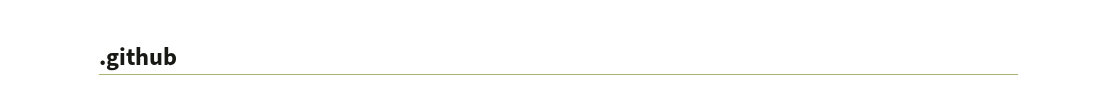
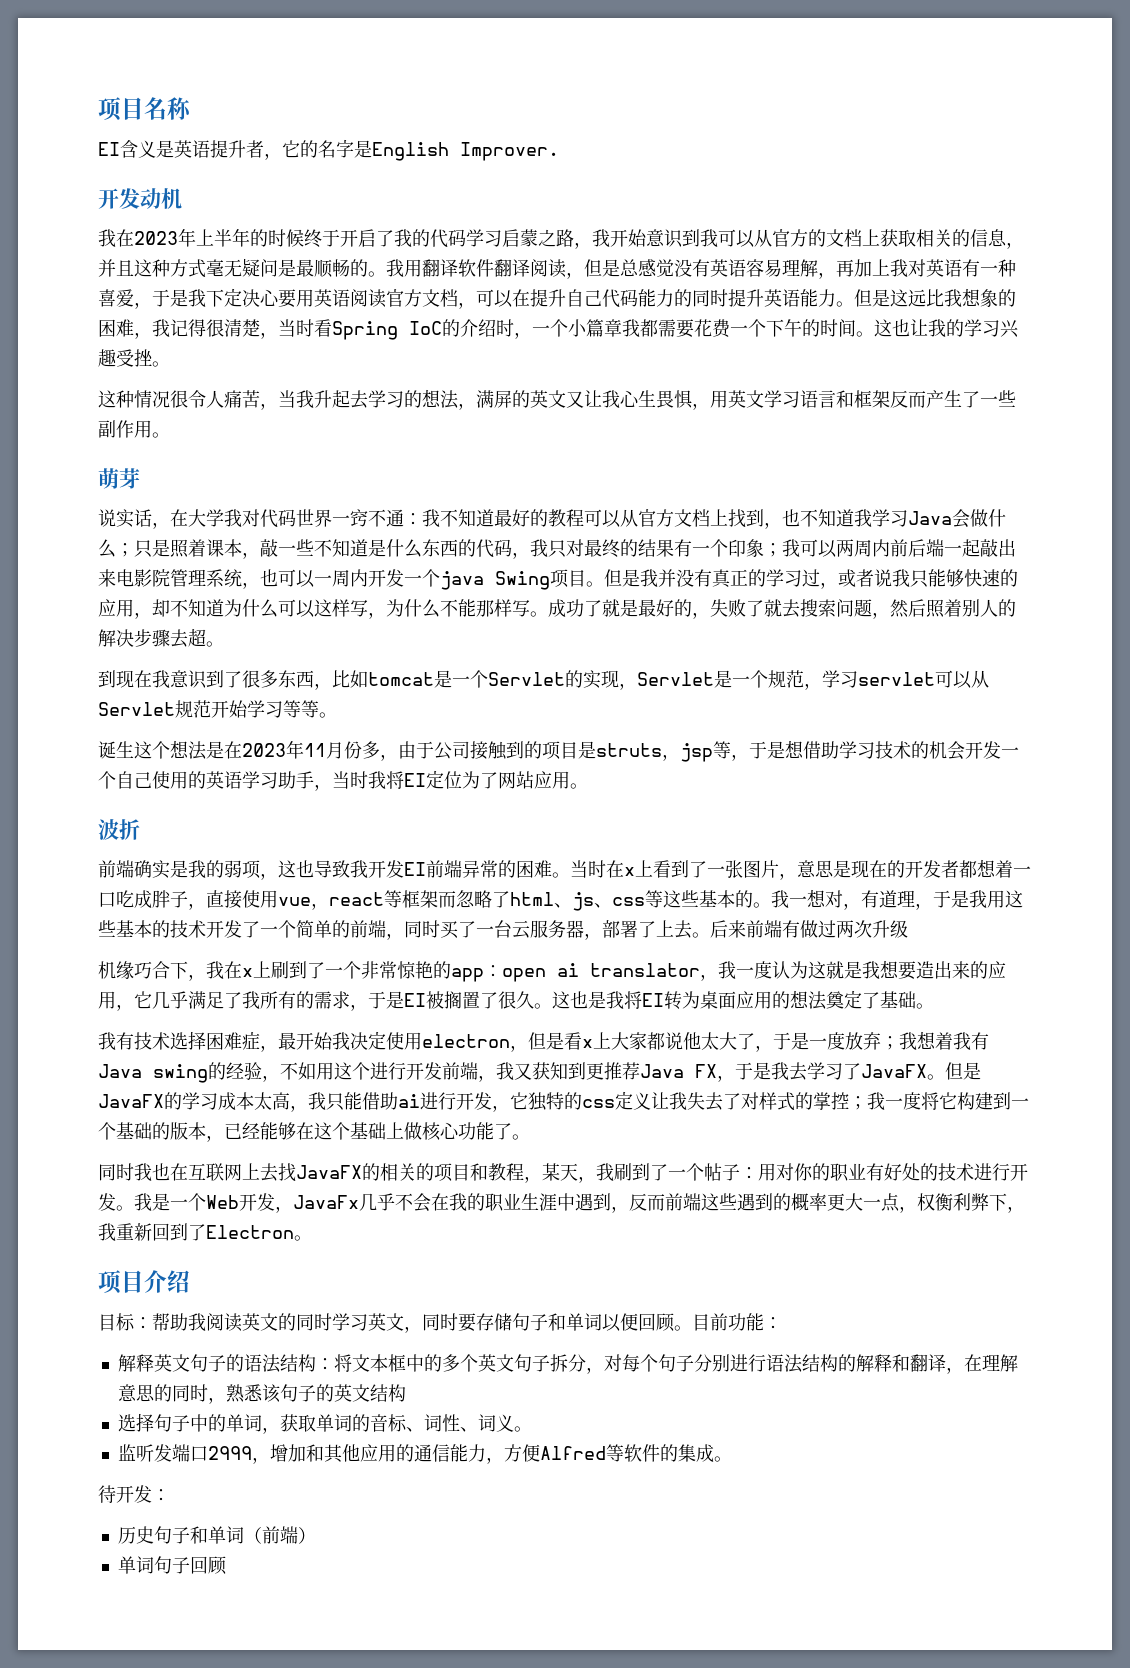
- .github
+ 项目名称
+ EI含义是英语提升者，它的名字是English Improver.
+ 开发动机
+ 我在2023年上半年的时候终于开启了我的代码学习启蒙之路，我开始意识到我可以从官方的文档上获取相关的信息，并且这种方式毫无疑问是最顺畅的。我用翻译软件翻译阅读，但是总感觉没有英语容易理解，再加上我对英语有一种喜爱，于是我下定决心要用英语阅读官方文档，可以在提升自己代码能力的同时提升英语能力。但是这远比我想象的困难，我记得很清楚，当时看Spring IoC的介绍时，一个小篇章我都需要花费一个下午的时间。这也让我的学习兴趣受挫。
+ 这种情况很令人痛苦，当我升起去学习的想法，满屏的英文又让我心生畏惧，用英文学习语言和框架反而产生了一些副作用。
+ 萌芽
+ 说实话，在大学我对代码世界一窍不通：我不知道最好的教程可以从官方文档上找到，也不知道我学习Java会做什么；只是照着课本，敲一些不知道是什么东西的代码，我只对最终的结果有一个印象；我可以两周内前后端一起敲出来电影院管理系统，也可以一周内开发一个java Swing项目。但是我并没有真正的学习过，或者说我只能够快速的应用，却不知道为什么可以这样写，为什么不能那样写。成功了就是最好的，失败了就去搜索问题，然后照着别人的解决步骤去超。
+ 到现在我意识到了很多东西，比如tomcat是一个Servlet的实现，Servlet是一个规范，学习servlet可以从Servlet规范开始学习等等。
+ 诞生这个想法是在2023年11月份多，由于公司接触到的项目是struts，jsp等，于是想借助学习技术的机会开发一个自己使用的英语学习助手，当时我将EI定位为了网站应用。
+ 波折
+ 前端确实是我的弱项，这也导致我开发EI前端异常的困难。当时在x上看到了一张图片，意思是现在的开发者都想着一口吃成胖子，直接使用vue，react等框架而忽略了html、js、css等这些基本的。我一想对，有道理，于是我用这些基本的技术开发了一个简单的前端，同时买了一台云服务器，部署了上去。后来前端有做过两次升级
+ 机缘巧合下，我在x上刷到了一个非常惊艳的app：open ai translator，我一度认为这就是我想要造出来的应用，它几乎满足了我所有的需求，于是EI被搁置了很久。这也是我将EI转为桌面应用的想法奠定了基础。
+ 我有技术选择困难症，最开始我决定使用electron，但是看x上大家都说他太大了，于是一度放弃；我想着我有Java swing的经验，不如用这个进行开发前端，我又获知到更推荐Java FX，于是我去学习了JavaFX。但是JavaFX的学习成本太高，我只能借助ai进行开发，它独特的css定义让我失去了对样式的掌控；我一度将它构建到一个基础的版本，已经能够在这个基础上做核心功能了。
+ 同时我也在互联网上去找JavaFX的相关的项目和教程，某天，我刷到了一个帖子：用对你的职业有好处的技术进行开发。我是一个Web开发，JavaFx几乎不会在我的职业生涯中遇到，反而前端这些遇到的概率更大一点，权衡利弊下，我重新回到了Electron。
+ 项目介绍
+ 目标：帮助我阅读英文的同时学习英文，同时要存储句子和单词以便回顾。目前功能：
+ 解释英文句子的语法结构：将文本框中的多个英文句子拆分，对每个句子分别进行语法结构的解释和翻译，在理解意思的同时，熟悉该句子的英文结构
+ 选择句子中的单词，获取单词的音标、词性、词义。
+ 监听发端口2999，增加和其他应用的通信能力，方便Alfred等软件的集成。
+ 待开发：
+ 历史句子和单词（前端）
+ 单词句子回顾

